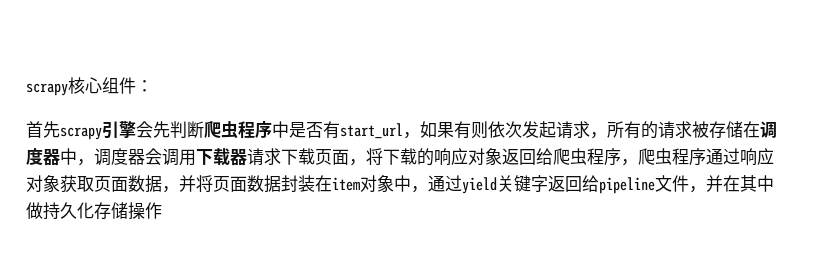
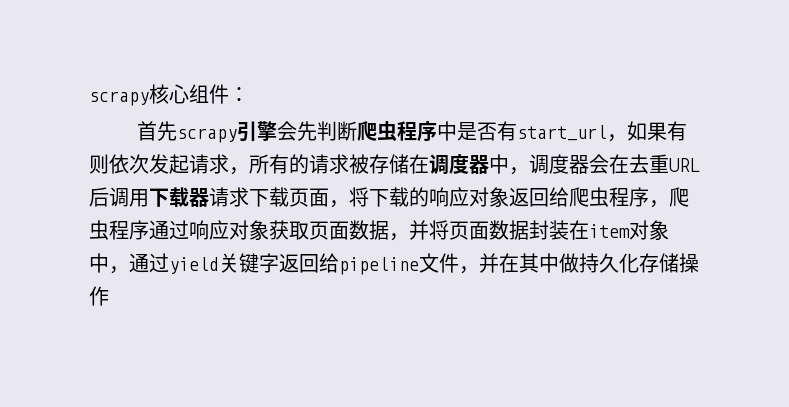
- 首先scrapy引擎会先判断爬虫程序中是否有start_url，如果有则依次发起请求，所有的请求被存储在调度器中，调度器会调用下载器请求下载页面，将下载的响应对象返回给爬虫程序，爬虫程序通过响应对象获取页面数据，并将页面数据封装在item对象中，通过yield关键字返回给pipeline文件，并在其中做持久化存储操作
+ 首先scrapy引擎会先判断爬虫程序中是否有start_url，如果有则依次发起请求，所有的请求被存储在调度器中，调度器会在去重URL后调用下载器请求下载页面，将下载的响应对象返回给爬虫程序，爬虫程序通过响应对象获取页面数据，并将页面数据封装在item对象中，通过yield关键字返回给pipeline文件，并在其中做持久化存储操作

